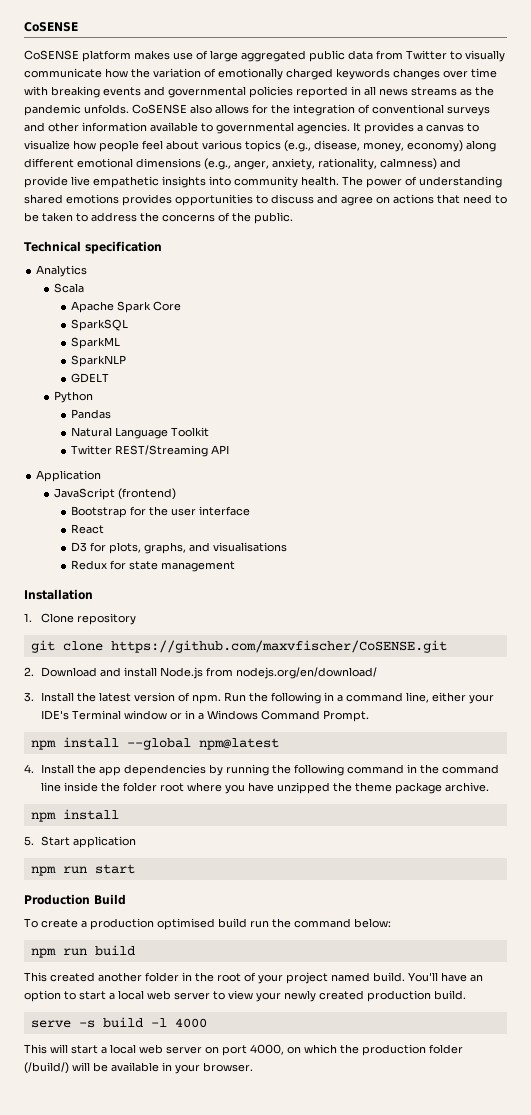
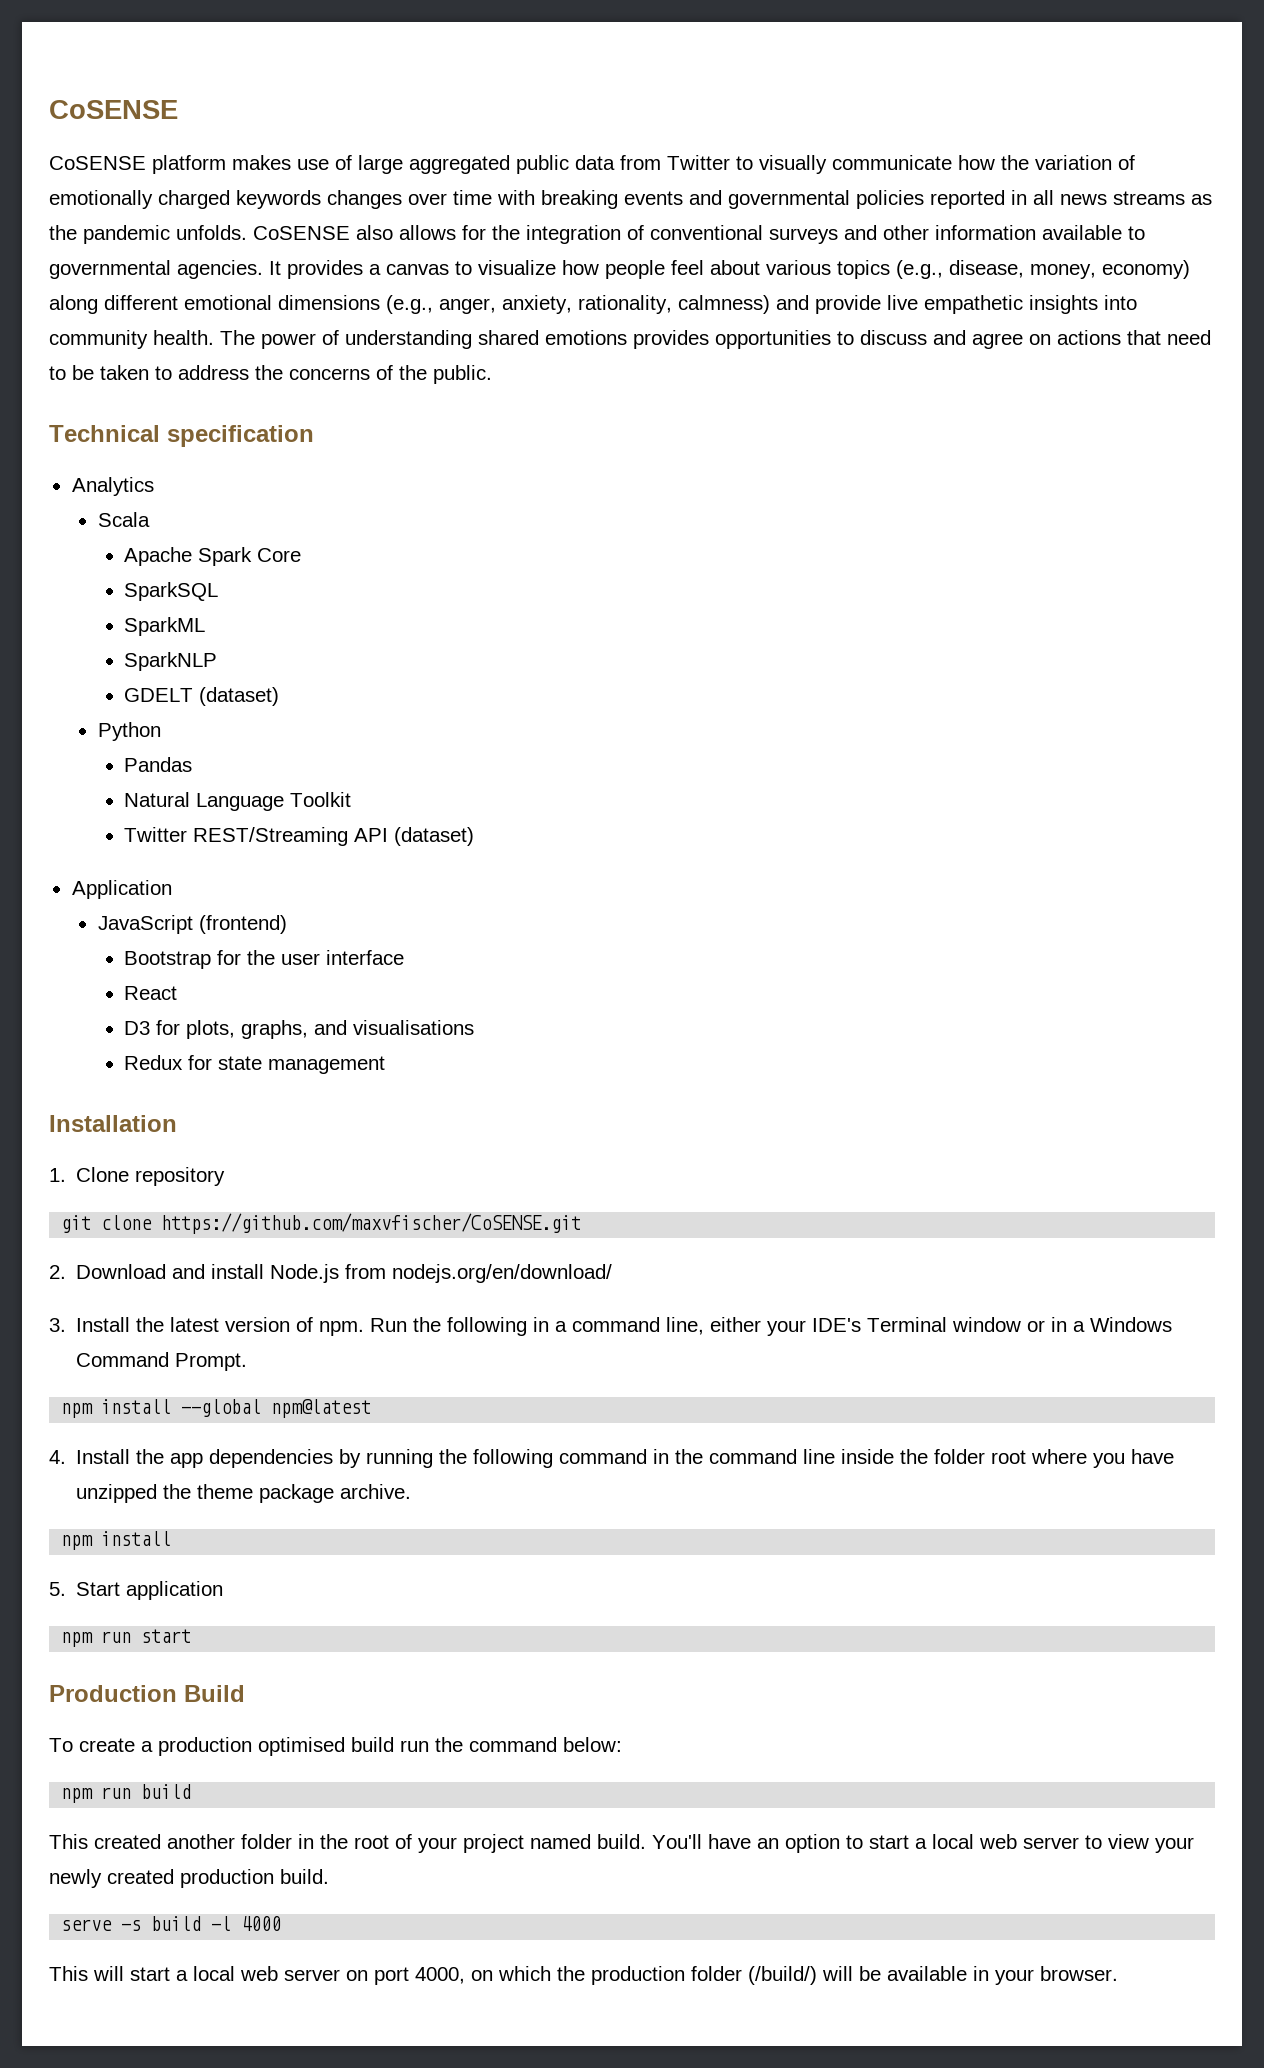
- GDELT
+ GDELT (dataset)
- Twitter REST/Streaming API
+ Twitter REST/Streaming API (dataset)

